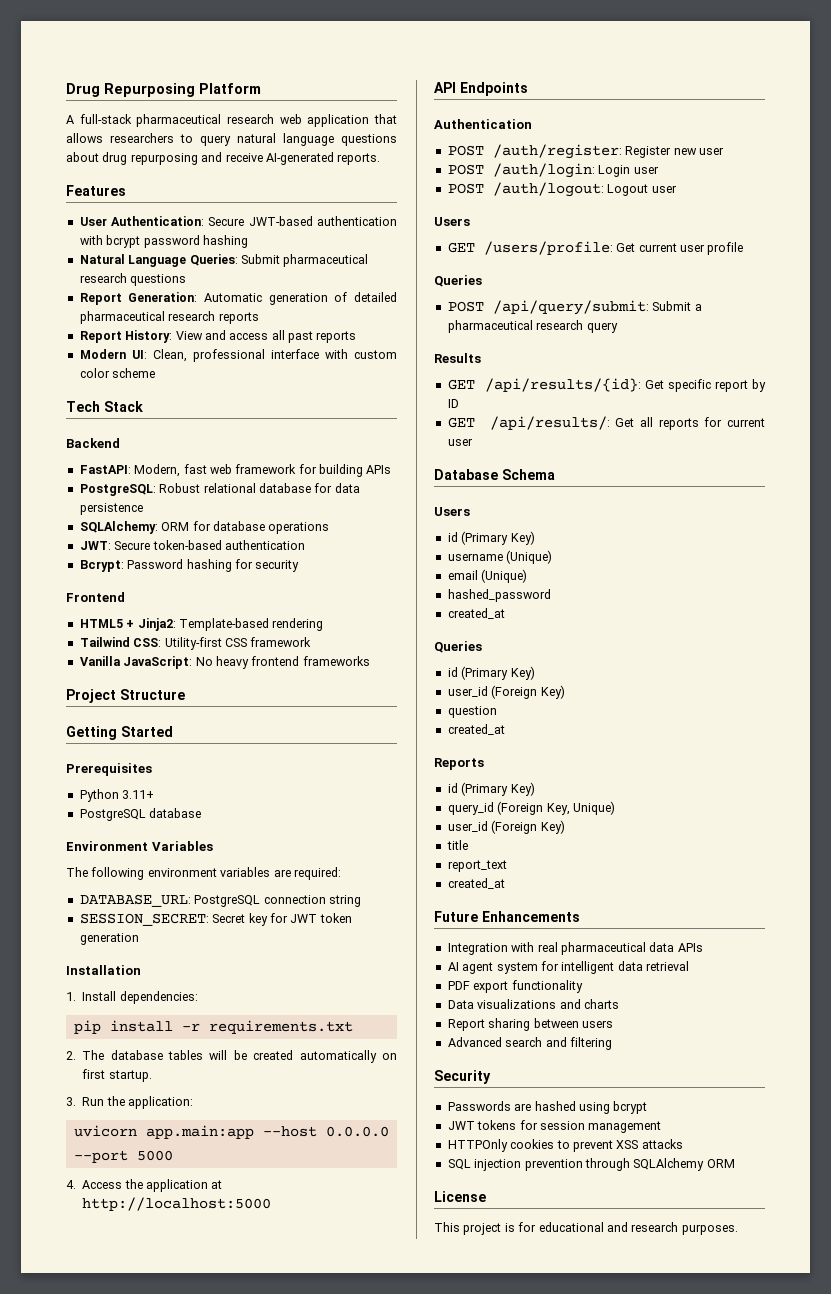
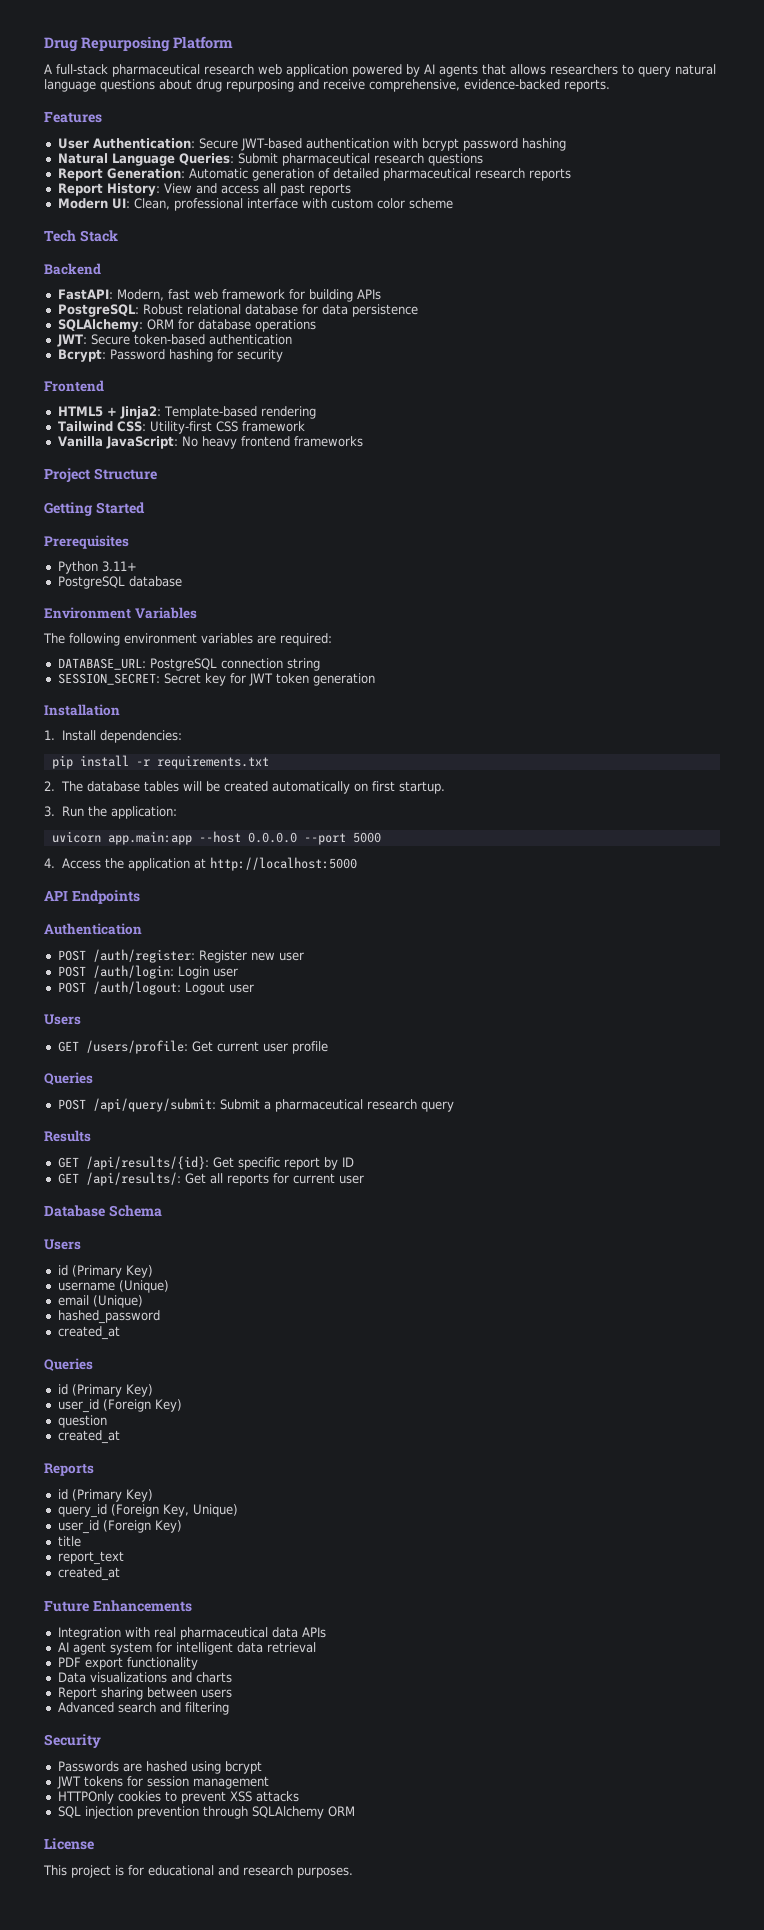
- A full-stack pharmaceutical research web application that allows researchers to query natural language questions about drug repurposing and receive AI-generated reports.
+ A full-stack pharmaceutical research web application powered by AI agents that allows researchers to query natural language questions about drug repurposing and receive comprehensive, evidence-backed reports.

